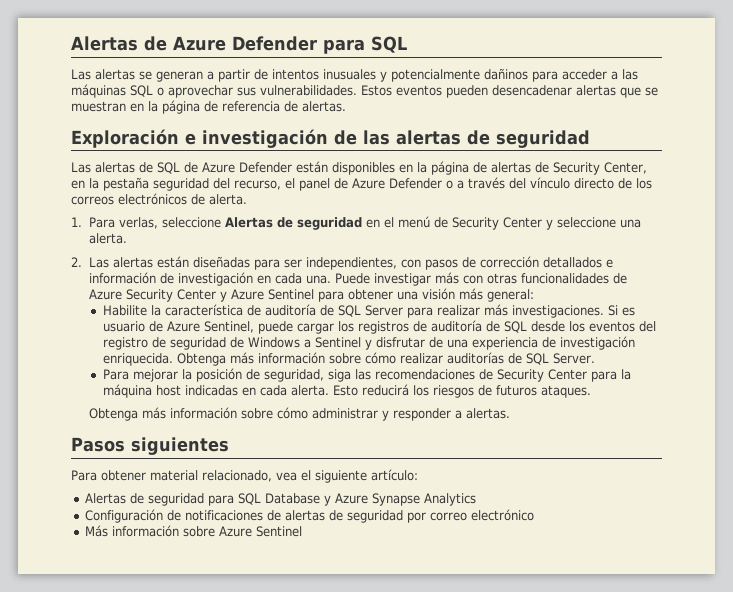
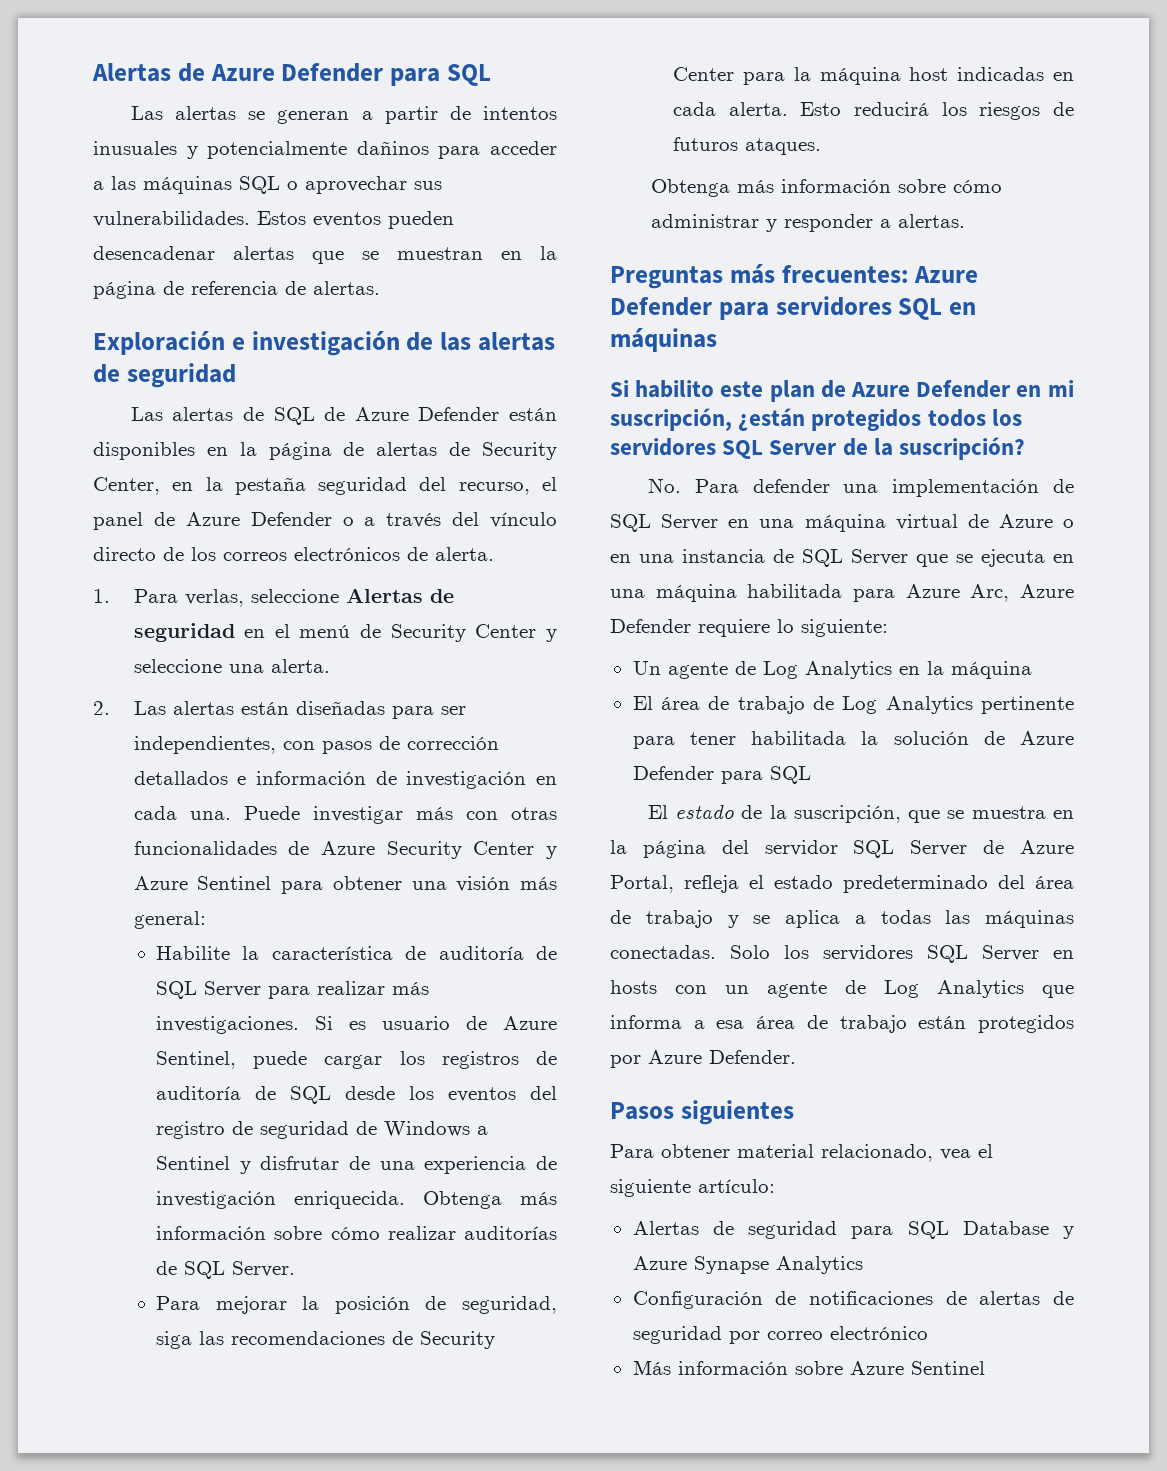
+ Preguntas más frecuentes: Azure Defender para servidores SQL en máquinas
+ Si habilito este plan de Azure Defender en mi suscripción, ¿están protegidos todos los servidores SQL Server de la suscripción?
+ No. Para defender una implementación de SQL Server en una máquina virtual de Azure o en una instancia de SQL Server que se ejecuta en una máquina habilitada para Azure Arc, Azure Defender requiere lo siguiente:
+ Un agente de Log Analytics en la máquina
+ El área de trabajo de Log Analytics pertinente para tener habilitada la solución de Azure Defender para SQL
+ El estado de la suscripción, que se muestra en la página del servidor SQL Server de Azure Portal, refleja el estado predeterminado del área de trabajo y se aplica a todas las máquinas conectadas. Solo los servidores SQL Server en hosts con un agente de Log Analytics que informa a esa área de trabajo están protegidos por Azure Defender.

